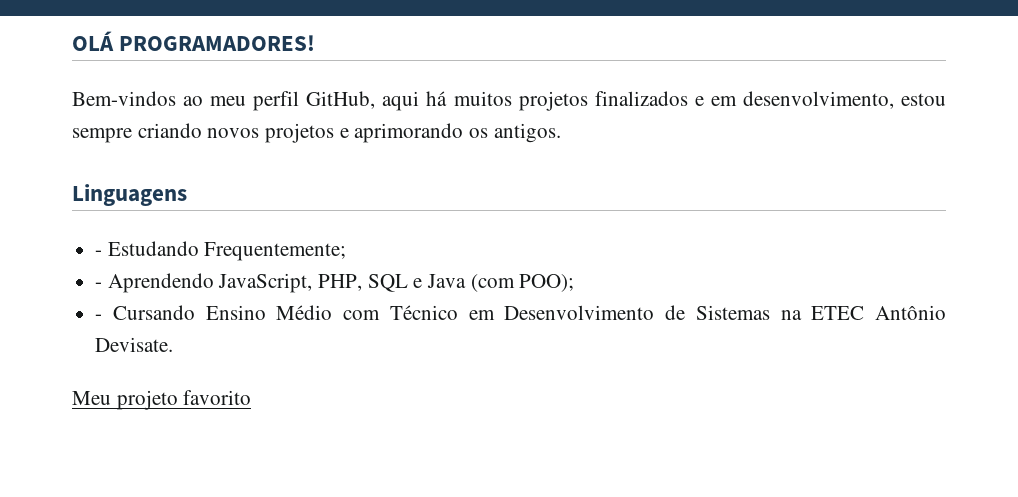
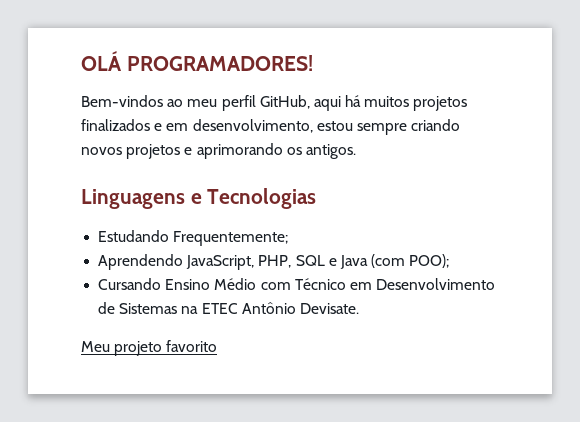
- Linguagens
- - Estudando Frequentemente;
+ Linguagens e Tecnologias
+ Estudando Frequentemente;
- - Aprendendo JavaScript, PHP, SQL e Java (com POO);
+ Aprendendo JavaScript, PHP, SQL e Java (com POO);
- - Cursando Ensino Médio com Técnico em Desenvolvimento de Sistemas na ETEC Antônio Devisate.
+ Cursando Ensino Médio com Técnico em Desenvolvimento de Sistemas na ETEC Antônio Devisate.

